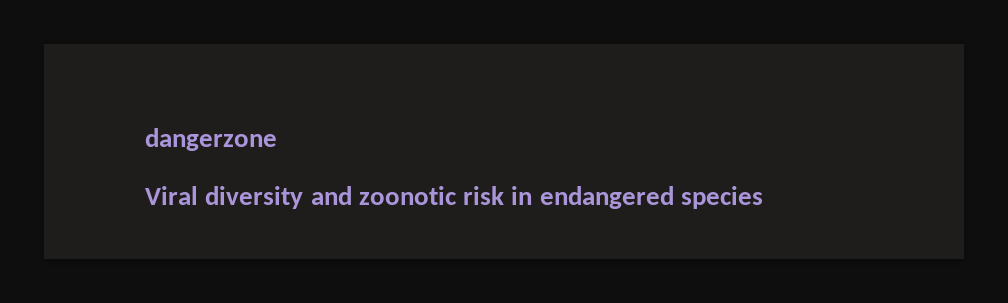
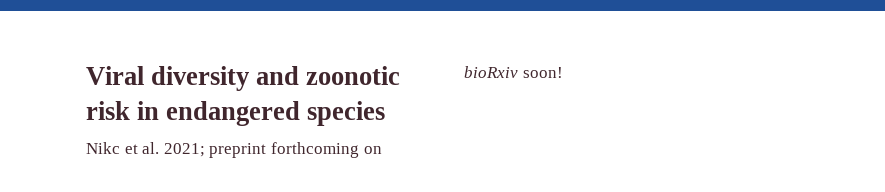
- dangerzone
+ Nikc et al. 2021; preprint forthcoming on bioRxiv soon!

